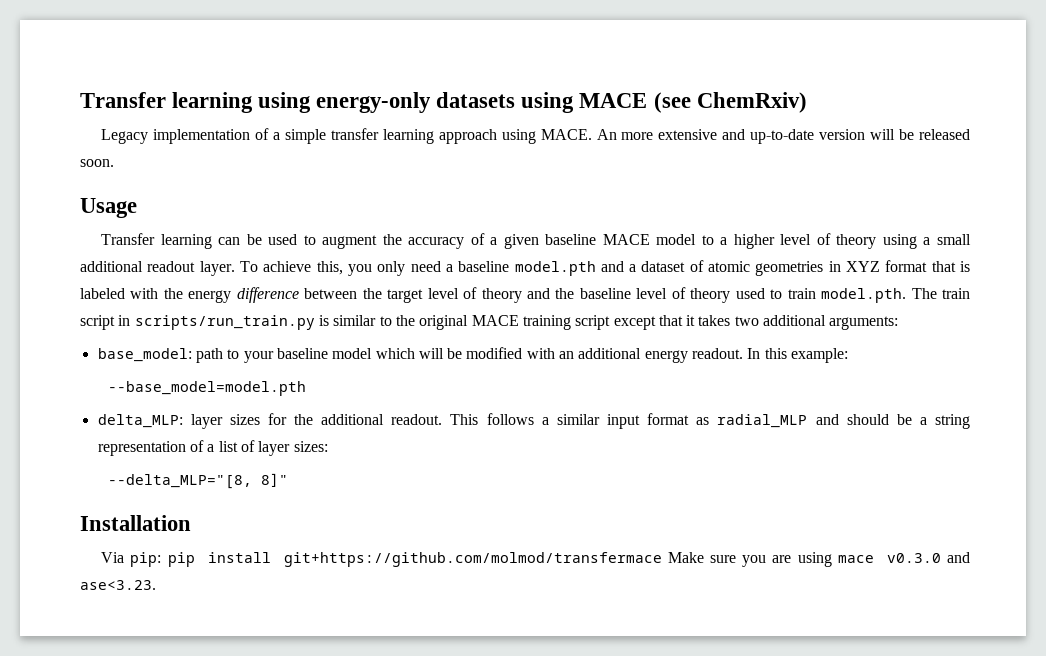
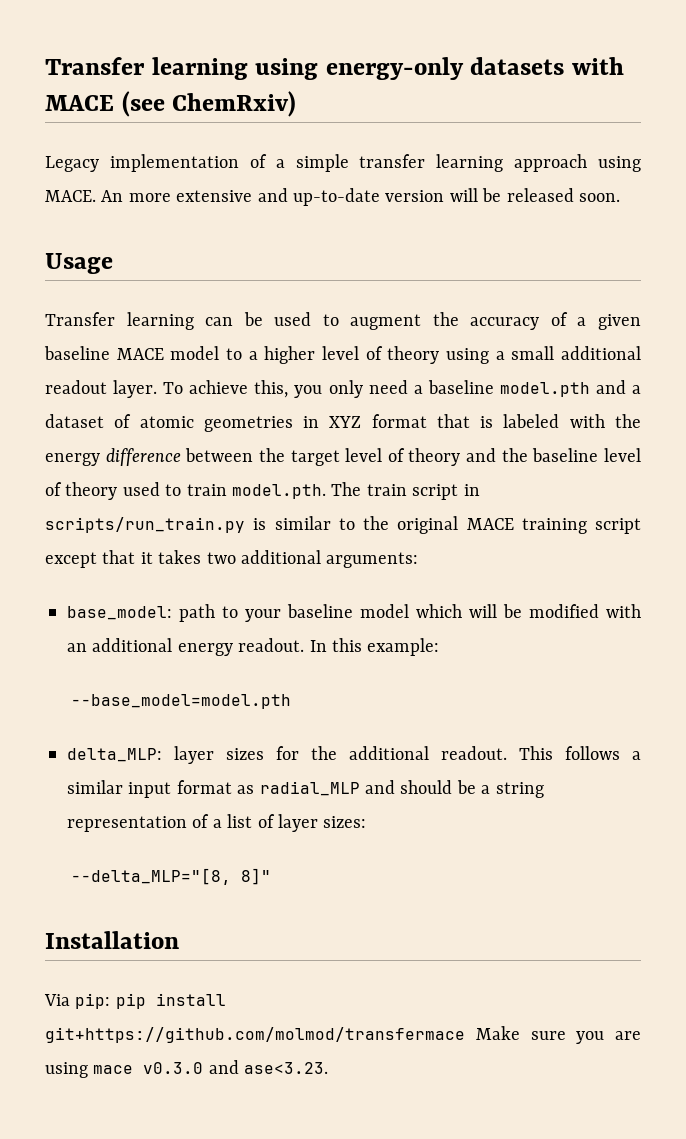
- Transfer learning using energy-only datasets using MACE (see ChemRxiv)
+ Transfer learning using energy-only datasets with MACE (see ChemRxiv)

